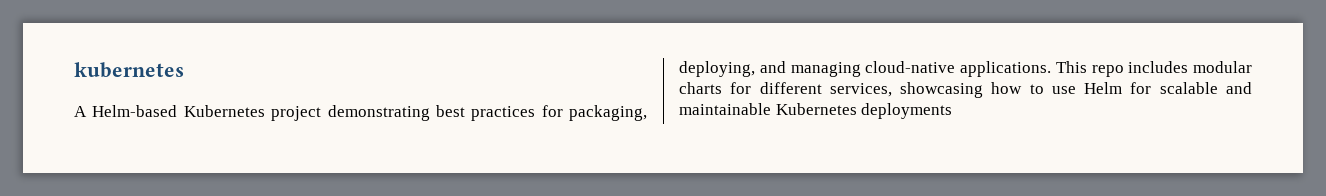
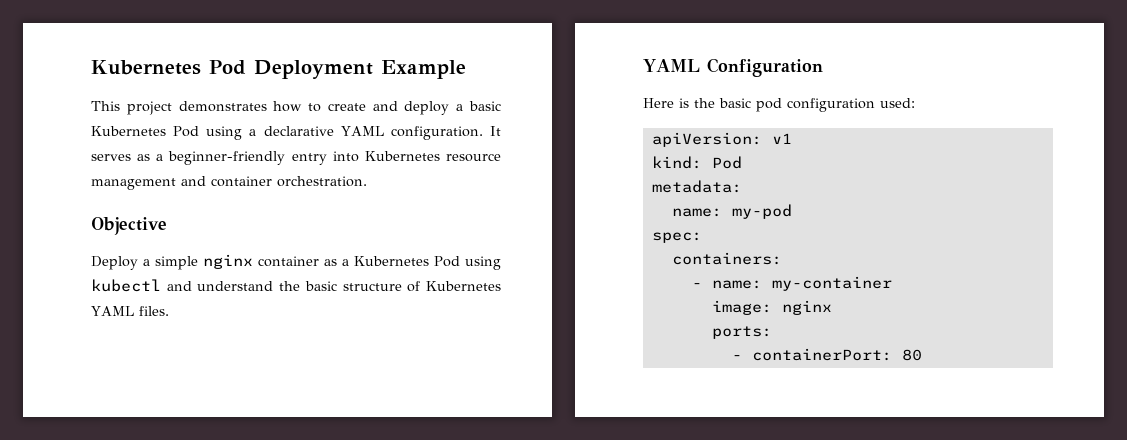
- kubernetes
- A Helm-based Kubernetes project demonstrating best practices for packaging, deploying, and managing cloud-native applications. This repo includes modular charts for different services, showcasing how to use Helm for scalable and maintainable Kubernetes deployments
+ Kubernetes Pod Deployment Example
+ This project demonstrates how to create and deploy a basic Kubernetes Pod using a declarative YAML configuration. It serves as a beginner-friendly entry into Kubernetes resource management and container orchestration.
+ Objective
+ Deploy a simple nginx container as a Kubernetes Pod using kubectl and understand the basic structure of Kubernetes YAML files.
+ YAML Configuration
+ Here is the basic pod configuration used:
+ apiVersion: v1
+ kind: Pod
+ metadata:
+ name: my-pod
+ spec:
+ containers:
+ - name: my-container
+ image: nginx
+ ports:
+ - containerPort: 80

